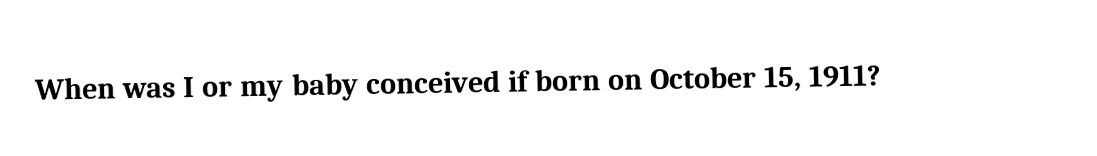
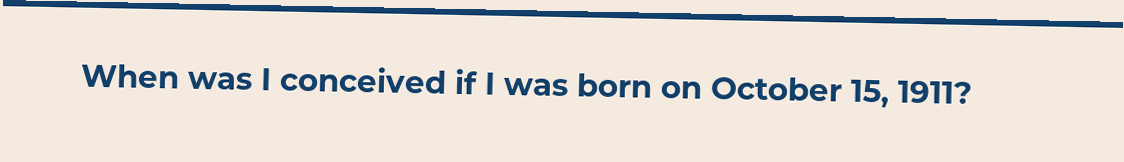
- When was I or my baby conceived if born on October 15, 1911?
+ When was I conceived if I was born on October 15, 1911?

